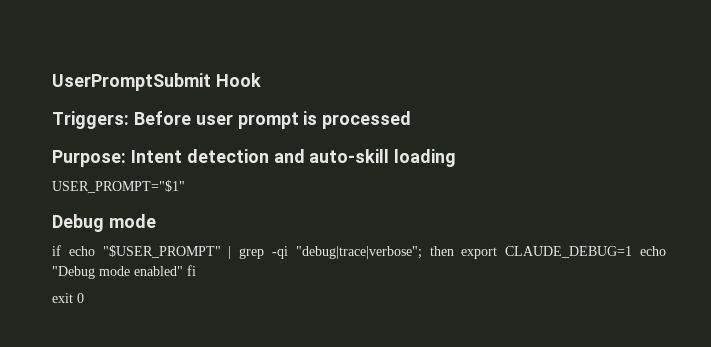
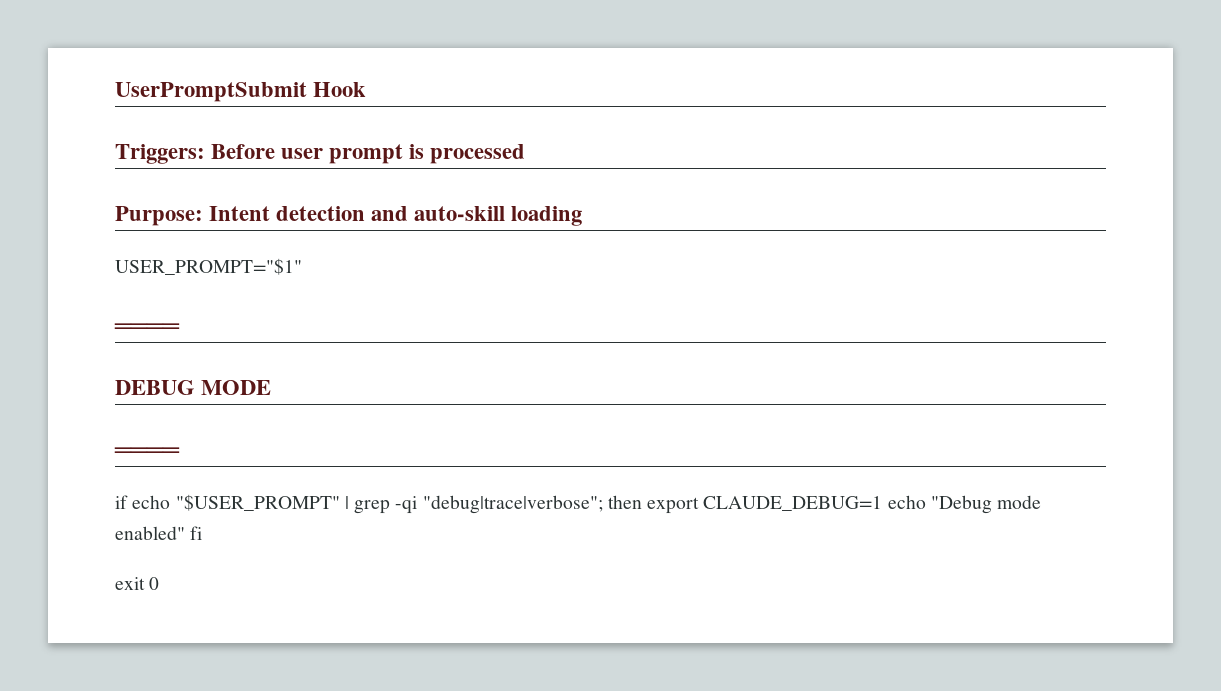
  USER_PROMPT="$1"
- Debug mode
+ ════
+ DEBUG MODE
+ ════

